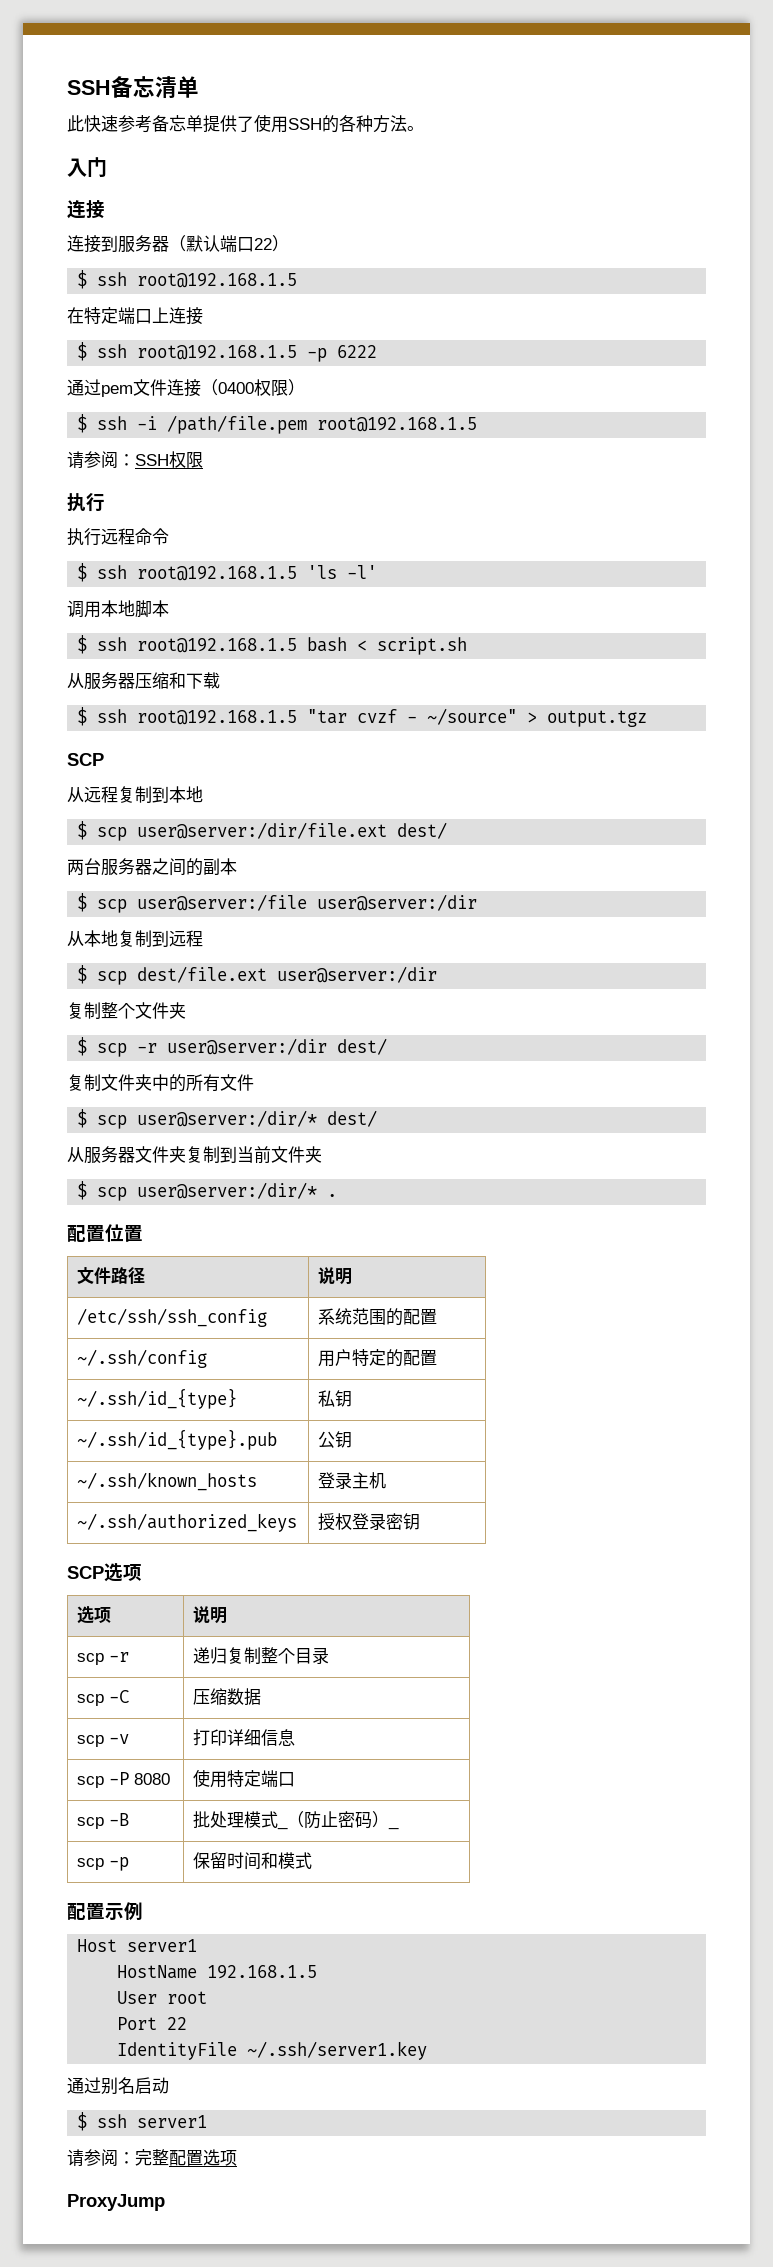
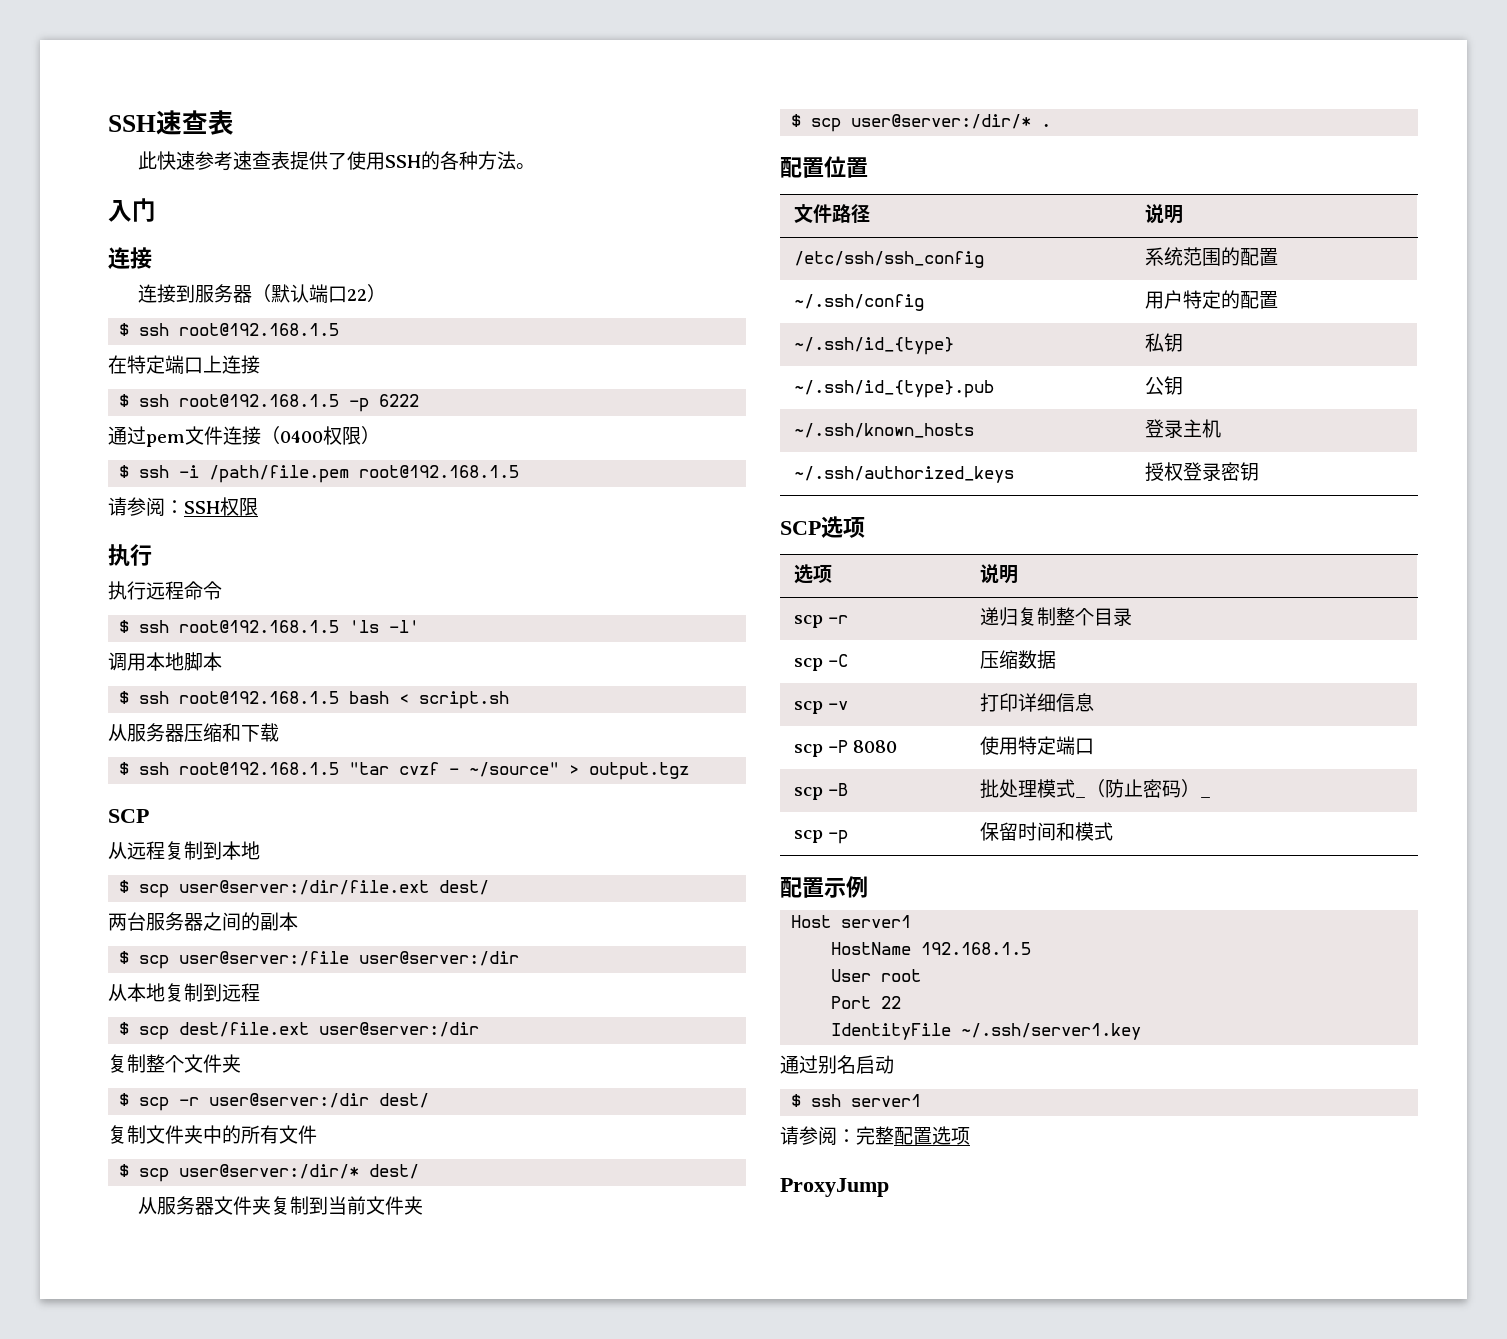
- SSH备忘清单
+ SSH速查表
- 此快速参考备忘单提供了使用SSH的各种方法。
+ 此快速参考速查表提供了使用SSH的各种方法。

